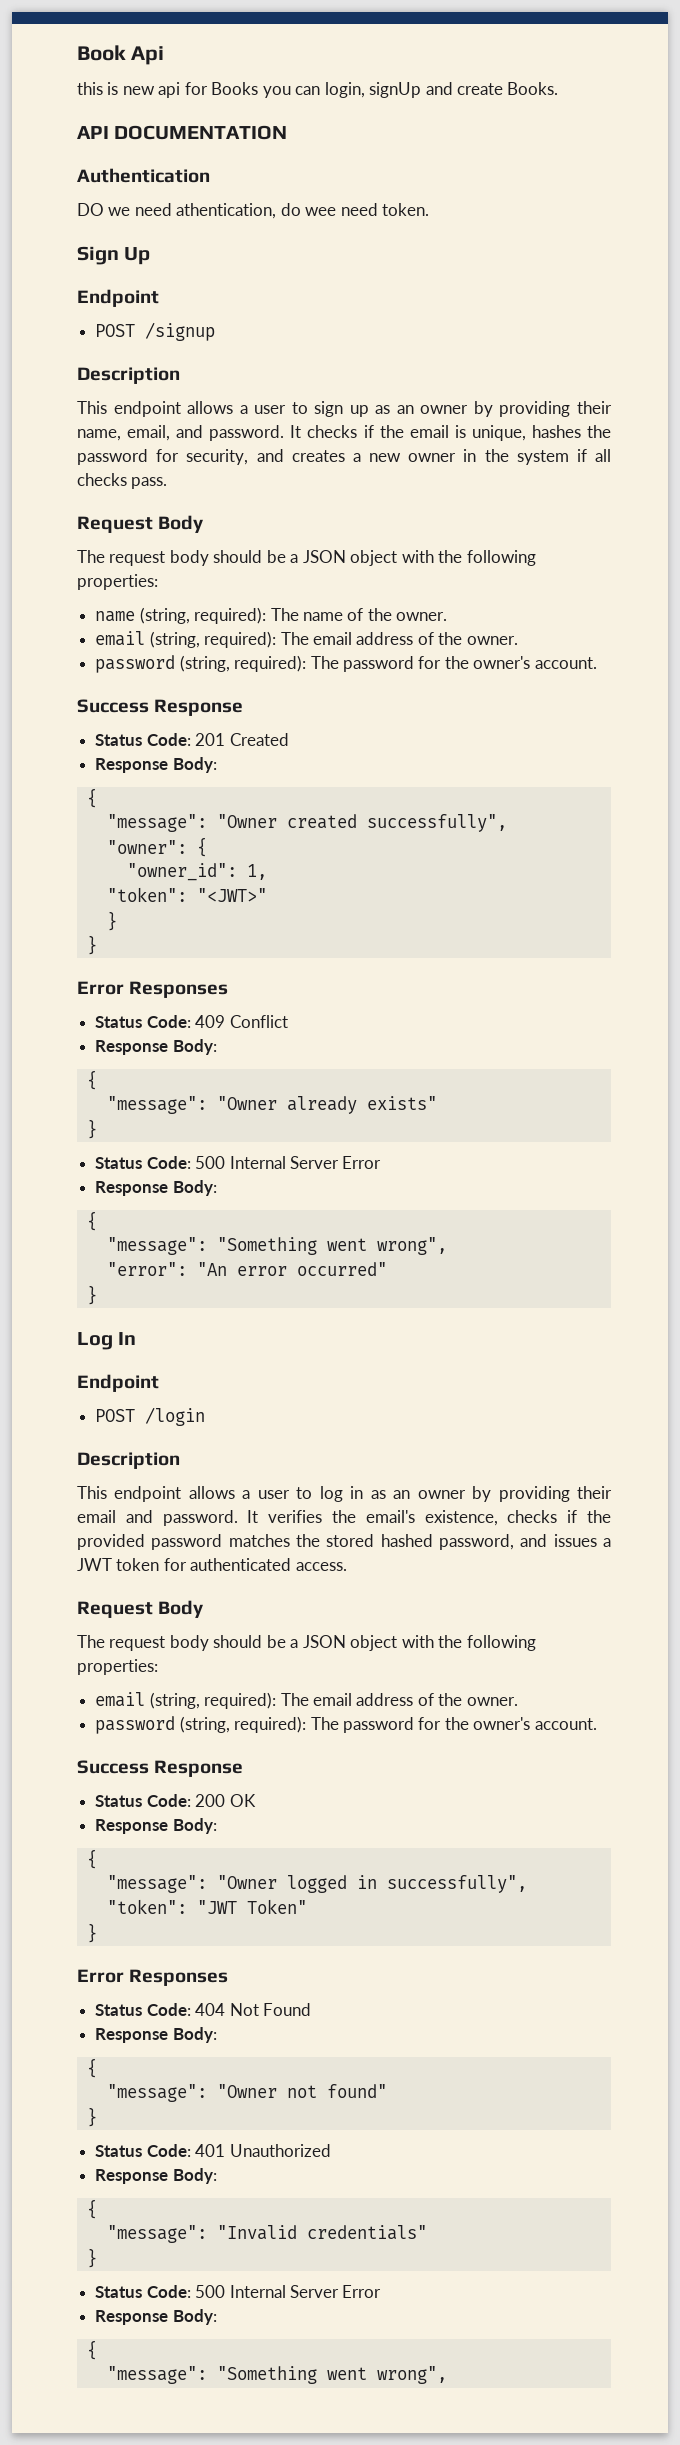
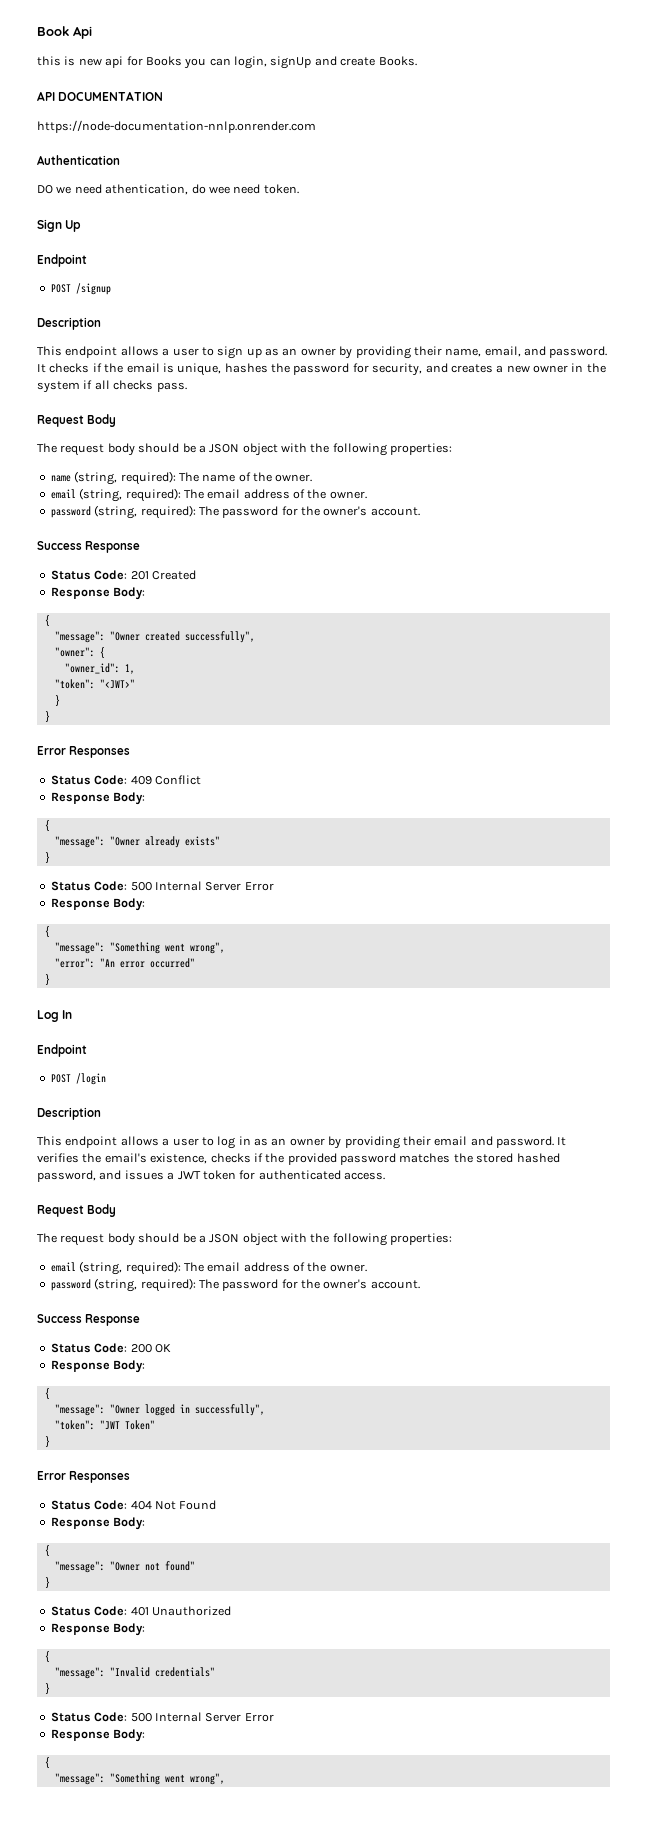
+ https://node-documentation-nnlp.onrender.com

